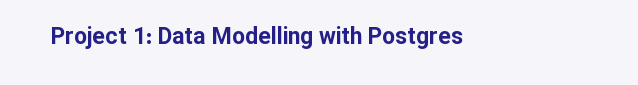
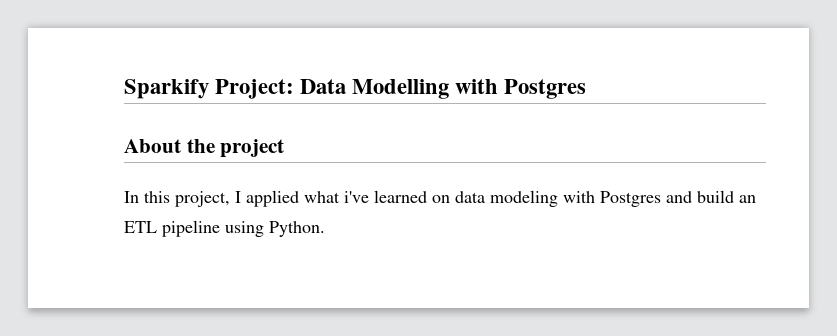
- Project 1: Data Modelling with Postgres
+ Sparkify Project: Data Modelling with Postgres
+ About the project
+ In this project, I applied what i've learned on data modeling with Postgres and build an ETL pipeline using Python.

